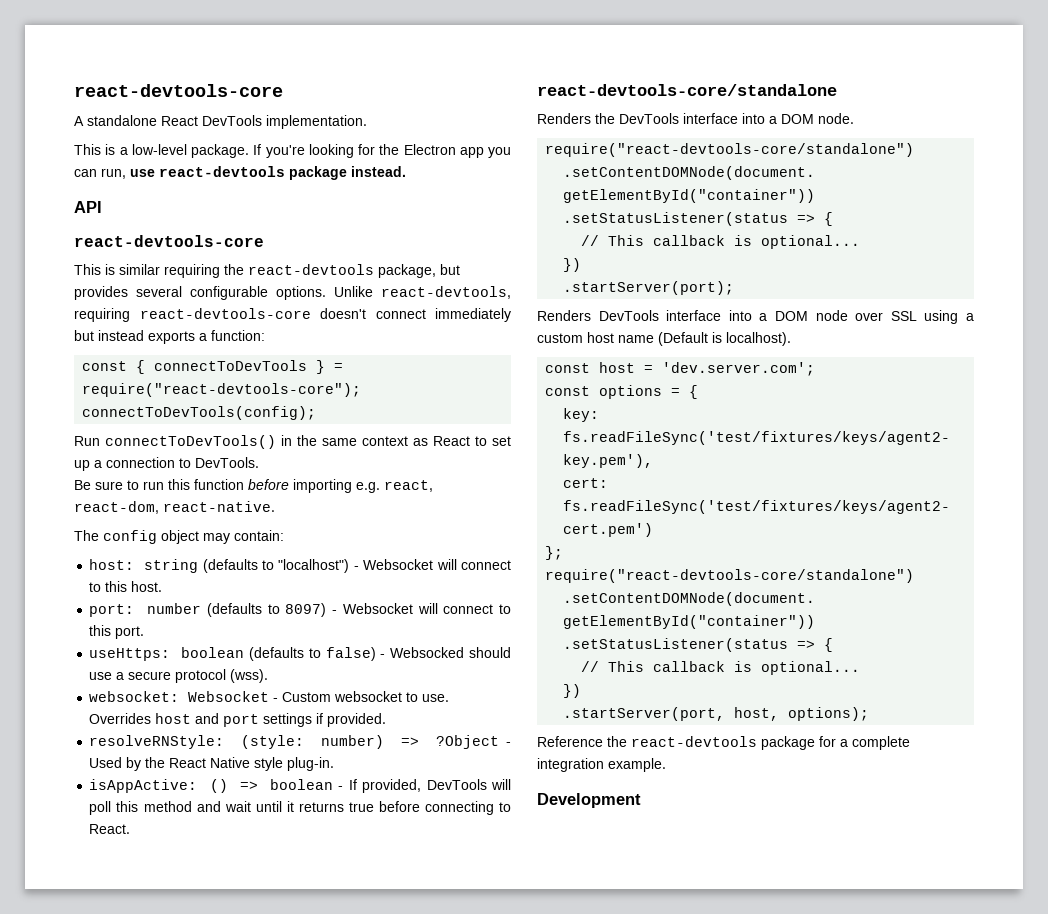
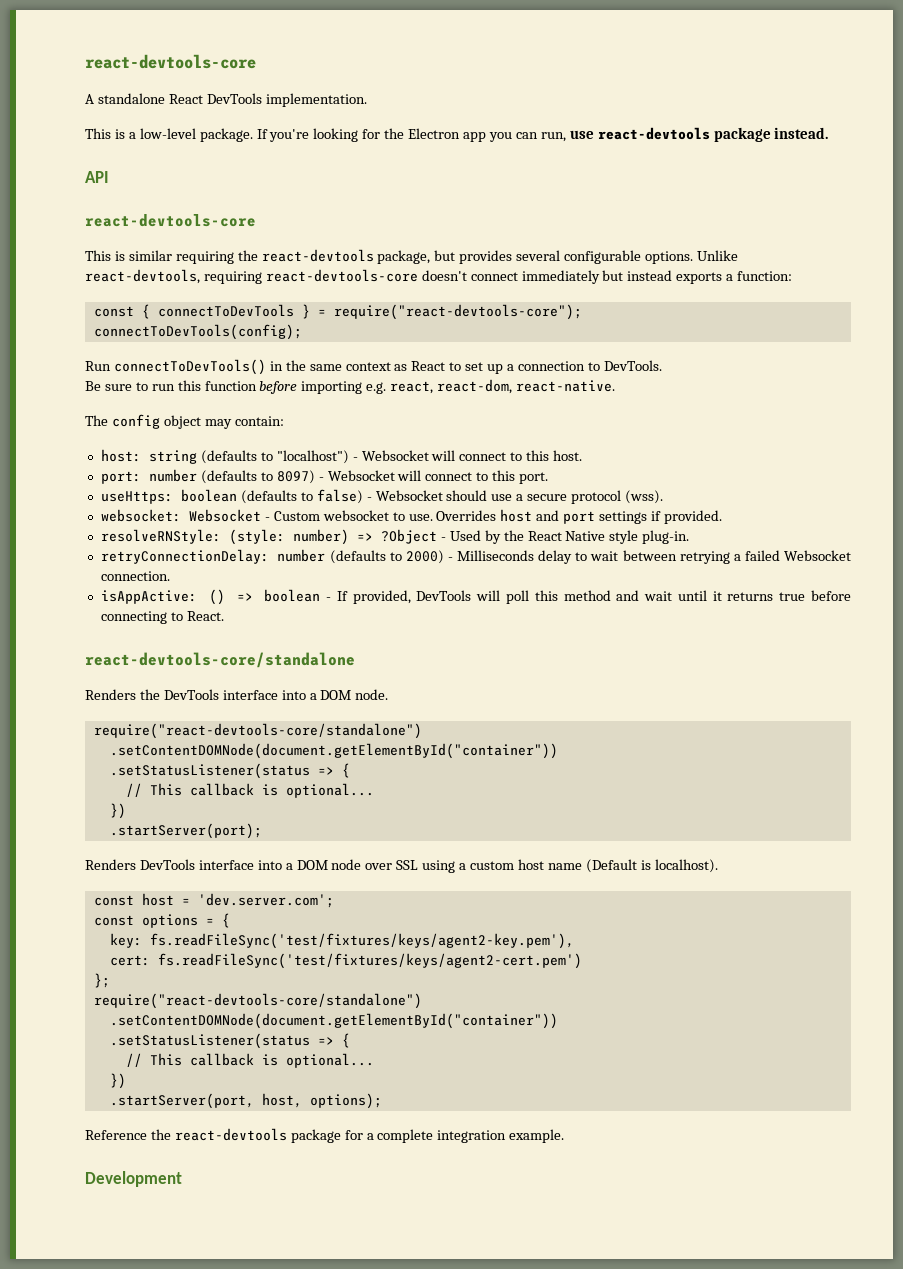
- useHttps: boolean (defaults to false) - Websocked should use a secure protocol (wss).
+ useHttps: boolean (defaults to false) - Websocket should use a secure protocol (wss).
+ retryConnectionDelay: number (defaults to 2000) - Milliseconds delay to wait between retrying a failed Websocket connection.

